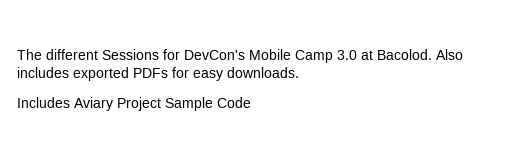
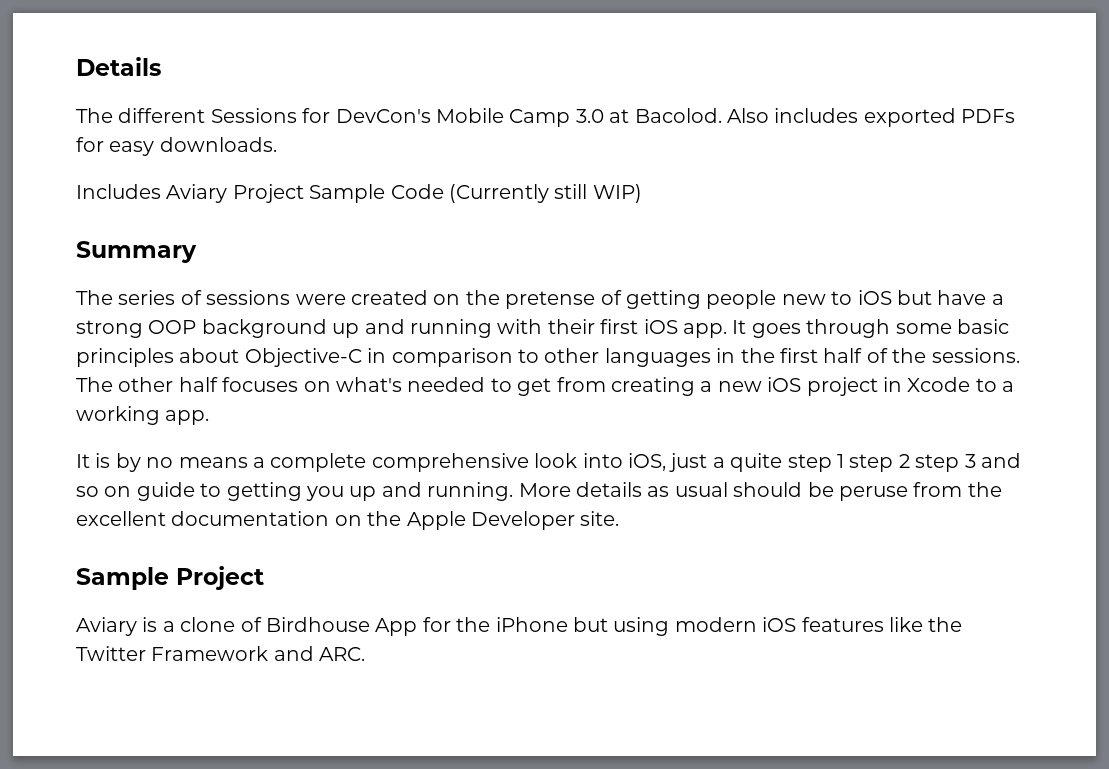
+ Details
- Includes Aviary Project Sample Code
+ Includes Aviary Project Sample Code (Currently still WIP)
+ Summary
+ The series of sessions were created on the pretense of getting people new to iOS but have a strong OOP background up and running with their first iOS app. It goes through some basic principles about Objective-C in comparison to other languages in the first half of the sessions. The other half focuses on what's needed to get from creating a new iOS project in Xcode to a working app.
+ It is by no means a complete comprehensive look into iOS, just a quite step 1 step 2 step 3 and so on guide to getting you up and running. More details as usual should be peruse from the excellent documentation on the Apple Developer site.
+ Sample Project
+ Aviary is a clone of Birdhouse App for the iPhone but using modern iOS features like the Twitter Framework and ARC.

